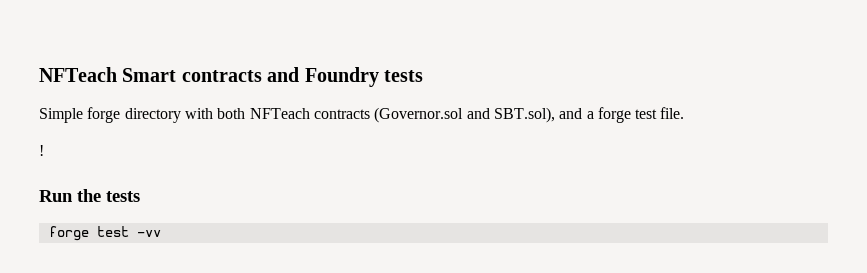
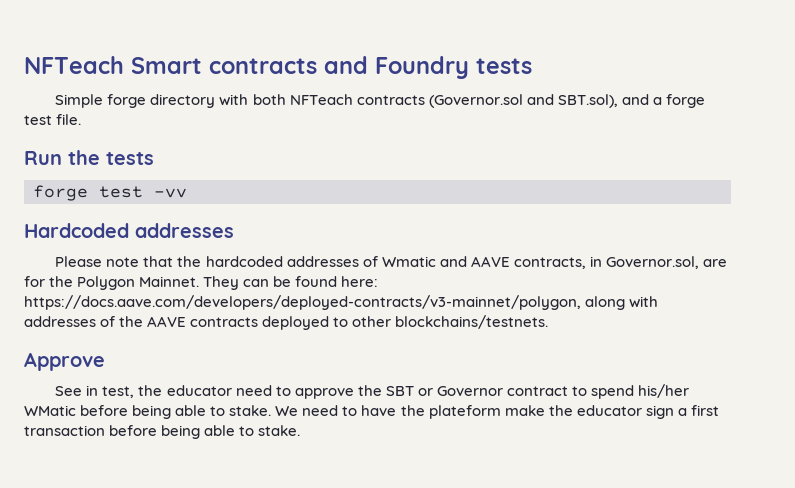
- !
+ Hardcoded addresses
+ Please note that the hardcoded addresses of Wmatic and AAVE contracts, in Governor.sol, are for the Polygon Mainnet. They can be found here: https://docs.aave.com/developers/deployed-contracts/v3-mainnet/polygon, along with addresses of the AAVE contracts deployed to other blockchains/testnets.
+ Approve
+ See in test, the educator need to approve the SBT or Governor contract to spend his/her WMatic before being able to stake. We need to have the plateform make the educator sign a first transaction before being able to stake.

